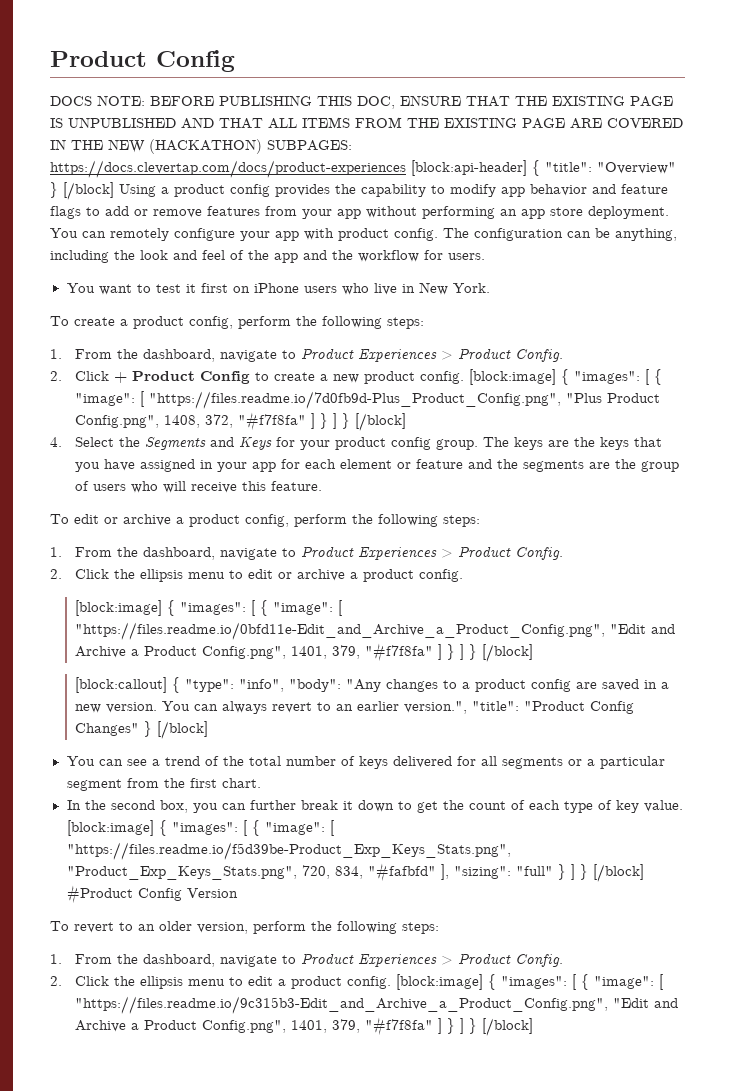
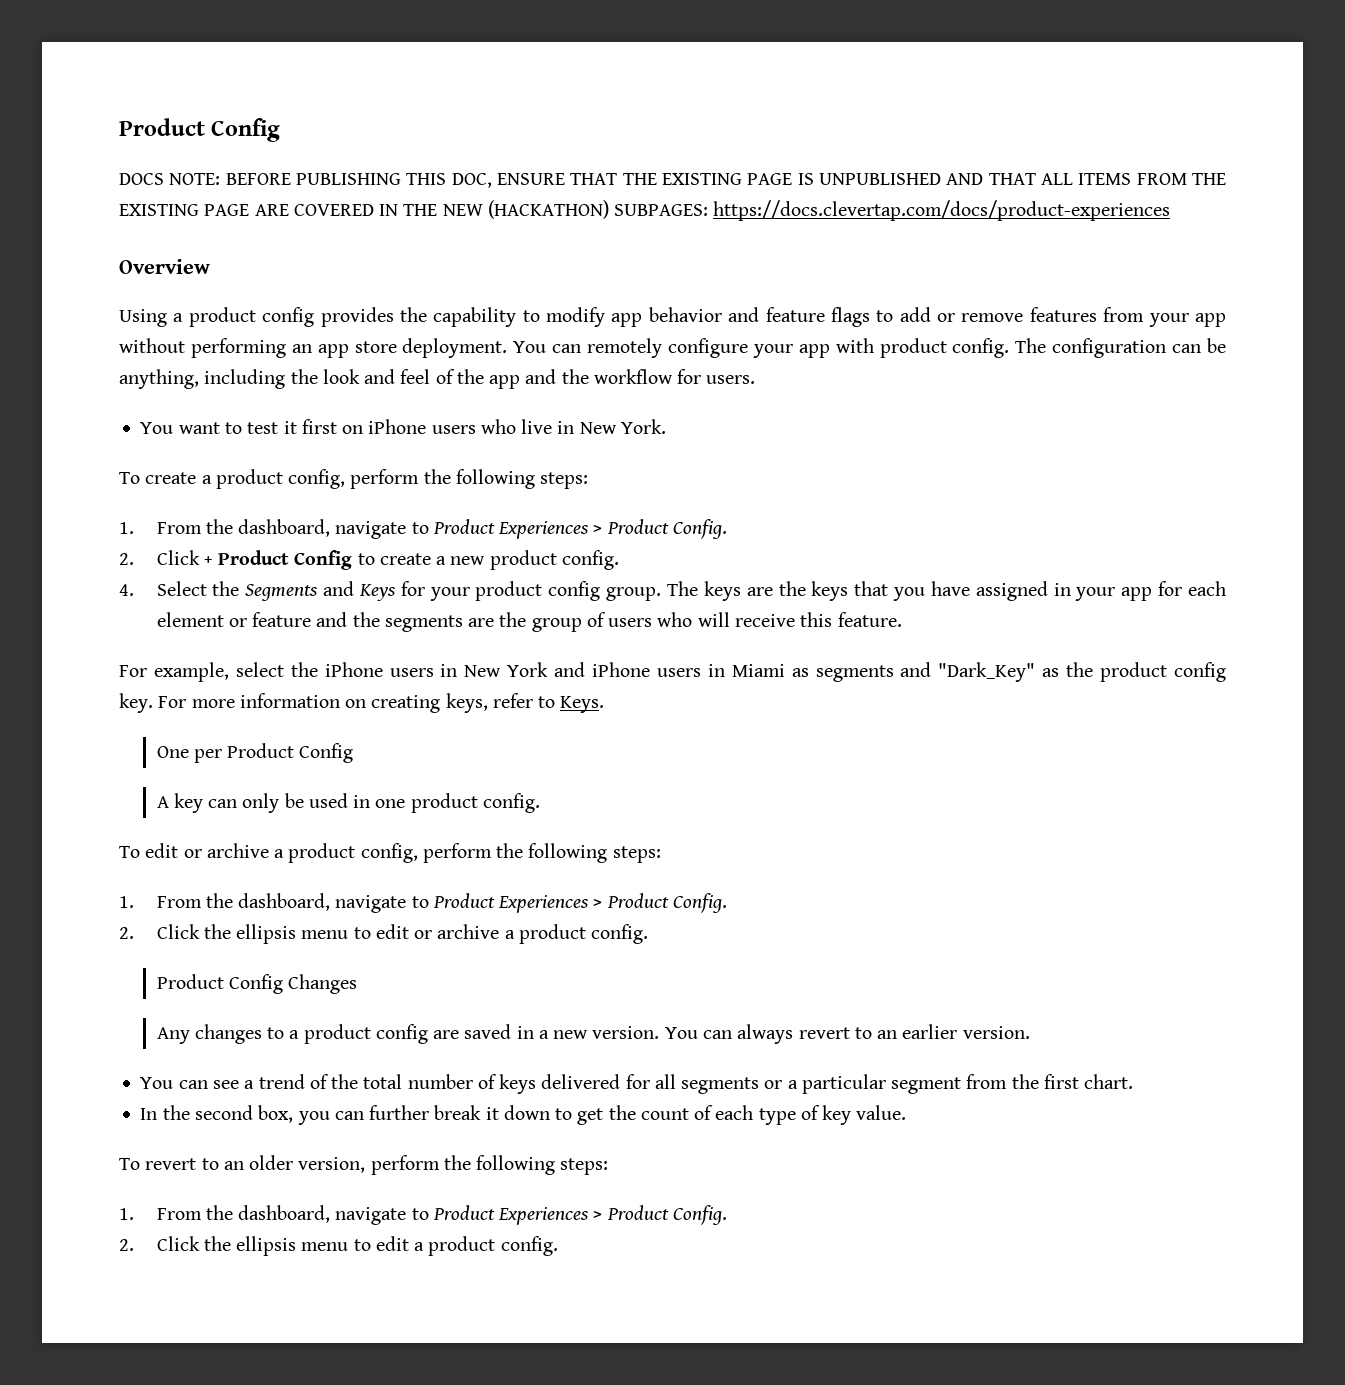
- DOCS NOTE: BEFORE PUBLISHING THIS DOC, ENSURE THAT THE EXISTING PAGE IS UNPUBLISHED AND THAT ALL ITEMS FROM THE EXISTING PAGE ARE COVERED IN THE NEW (HACKATHON) SUBPAGES: https://docs.clevertap.com/docs/product-experiences [block:api-header] { "title": "Overview" } [/block] Using a product config provides the capability to modify app behavior and feature flags to add or remove features from your app without performing an app store deployment.
+ DOCS NOTE: BEFORE PUBLISHING THIS DOC, ENSURE THAT THE EXISTING PAGE IS UNPUBLISHED AND THAT ALL ITEMS FROM THE EXISTING PAGE ARE COVERED IN THE NEW (HACKATHON) SUBPAGES: https://docs.clevertap.com/docs/product-experiences
+ Overview
+ Using a product config provides the capability to modify app behavior and feature flags to add or remove features from your app without performing an app store deployment.
- [block:image] { "images": [ { "image": [ "https://files.readme.io/7d0fb9d-Plus_Product_Config.png", "Plus Product Config.png", 1408, 372, "#f7f8fa" ] } ] } [/block]
+ For example, select the iPhone users in New York and iPhone users in Miami as segments and "Dark_Key" as the product config key. For more information on creating keys, refer to Keys.
+ One per Product Config
+ A key can only be used in one product config.
- [block:image] { "images": [ { "image": [ "https://files.readme.io/0bfd11e-Edit_and_Archive_a_Product_Config.png", "Edit and Archive a Product Config.png", 1401, 379, "#f7f8fa" ] } ] } [/block]
- [block:callout] { "type": "info", "body": "Any changes to a product config are saved in a new version.
+ Product Config Changes
+ Any changes to a product config are saved in a new version.
- You can always revert to an earlier version.", "title": "Product Config Changes" } [/block]
+ You can always revert to an earlier version.
- [block:image] { "images": [ { "image": [ "https://files.readme.io/f5d39be-Product_Exp_Keys_Stats.png", "Product_Exp_Keys_Stats.png", 720, 834, "#fafbfd" ], "sizing": "full" } ] } [/block] #Product Config Version
- [block:image] { "images": [ { "image": [ "https://files.readme.io/9c315b3-Edit_and_Archive_a_Product_Config.png", "Edit and Archive a Product Config.png", 1401, 379, "#f7f8fa" ] } ] } [/block]

